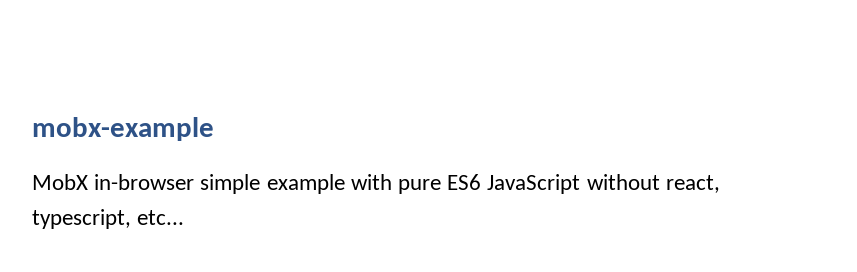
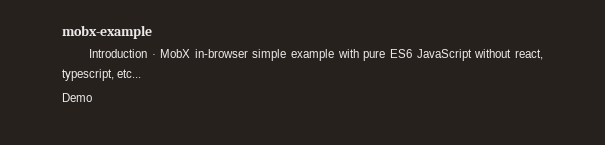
- MobX in-browser simple example with pure ES6 JavaScript without react, typescript, etc...
+ Introduction · MobX in-browser simple example with pure ES6 JavaScript without react, typescript, etc...
+ Demo

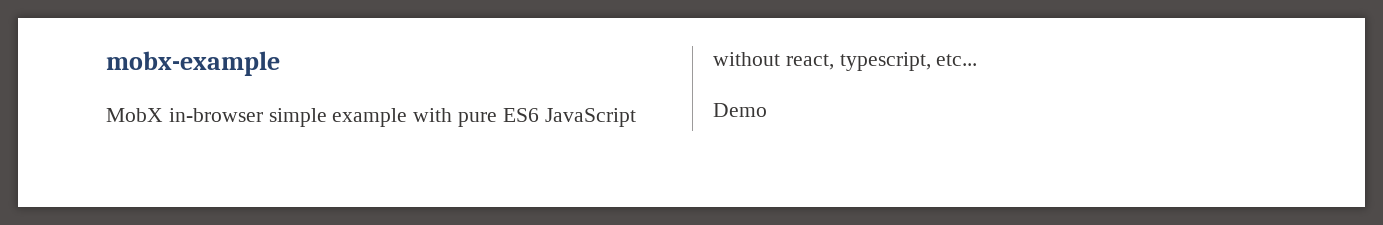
- Introduction · MobX in-browser simple example with pure ES6 JavaScript without react, typescript, etc...
+ MobX in-browser simple example with pure ES6 JavaScript without react, typescript, etc...

